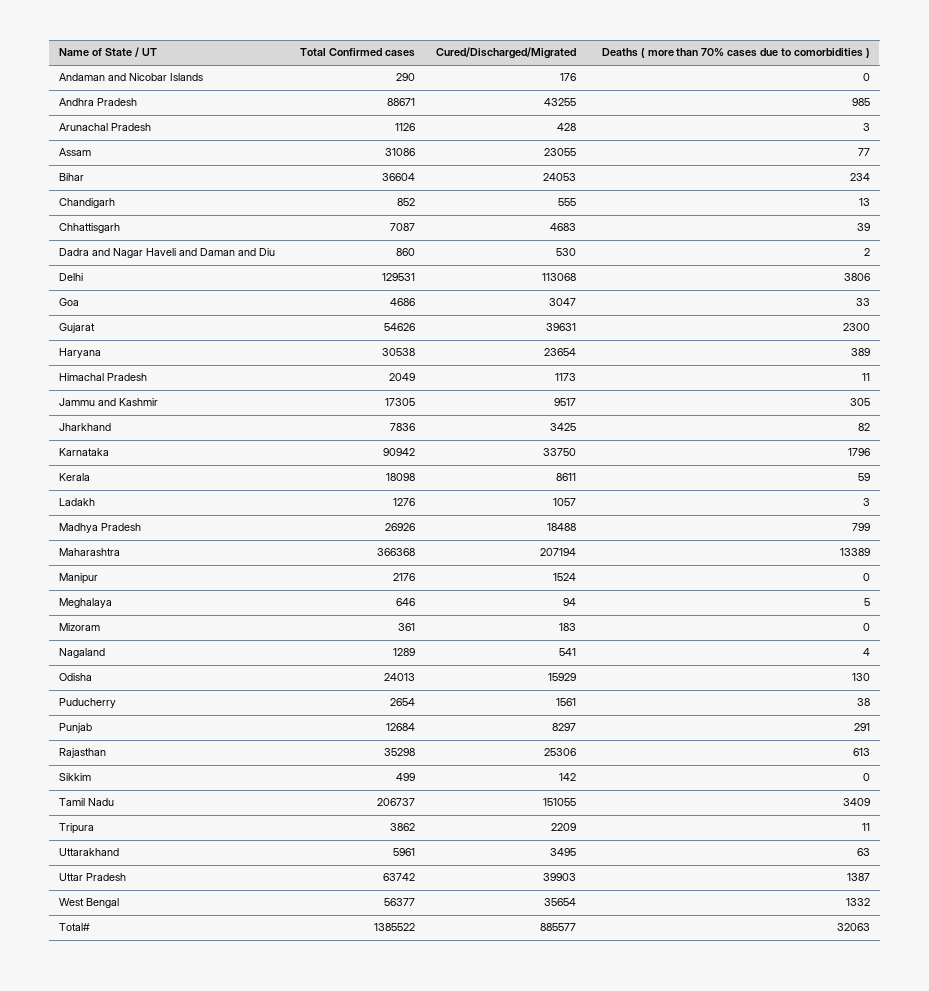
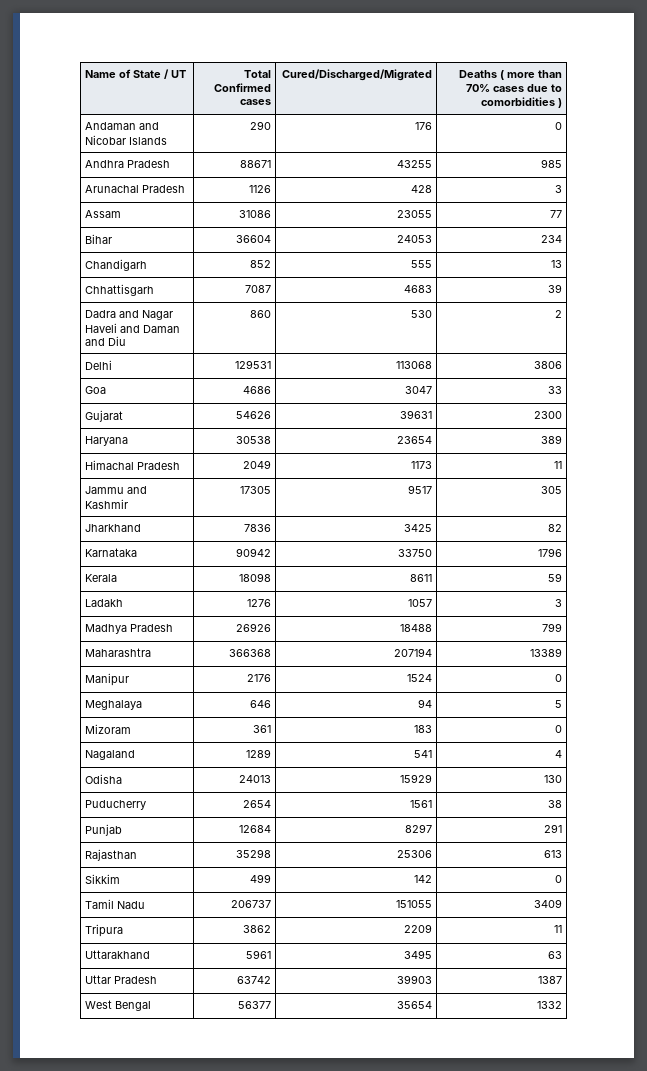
- Total# | 1385522 | 885577 | 32063

